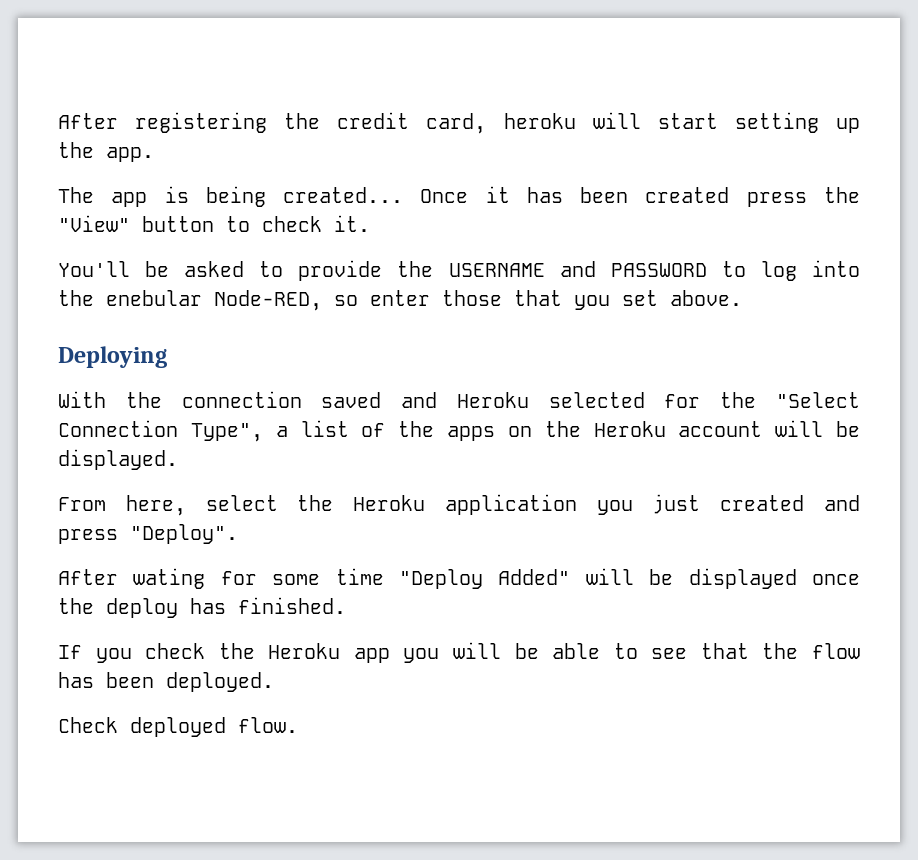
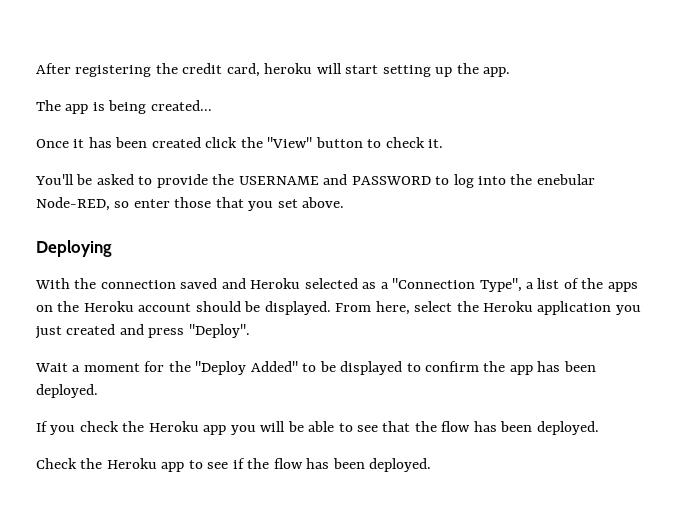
- The app is being created... Once it has been created press the "View" button to check it.
+ The app is being created...
+ Once it has been created click the "View" button to check it.
- With the connection saved and Heroku selected for the "Select Connection Type", a list of the apps on the Heroku account will be displayed.
- From here, select the Heroku application you just created and press "Deploy".
+ With the connection saved and Heroku selected as a "Connection Type", a list of the apps on the Heroku account should be displayed. From here, select the Heroku application you just created and press "Deploy".
- After wating for some time "Deploy Added" will be displayed once the deploy has finished.
+ Wait a moment for the "Deploy Added" to be displayed to confirm the app has been deployed.
- Check deployed flow.
+ Check the Heroku app to see if the flow has been deployed.

